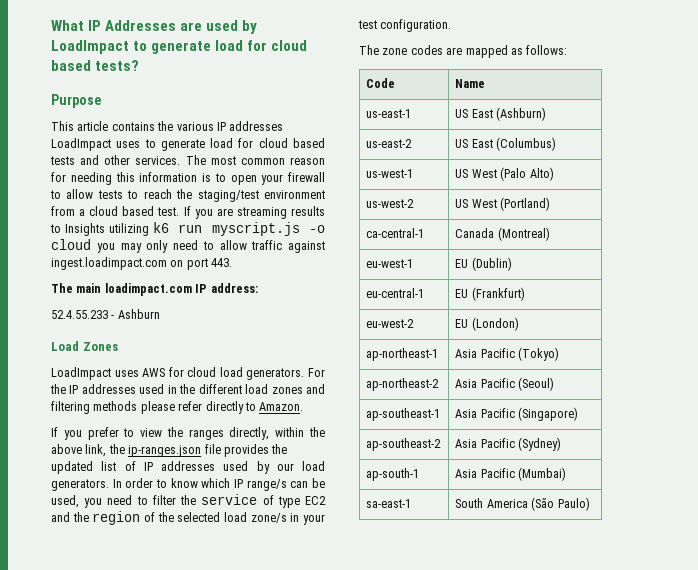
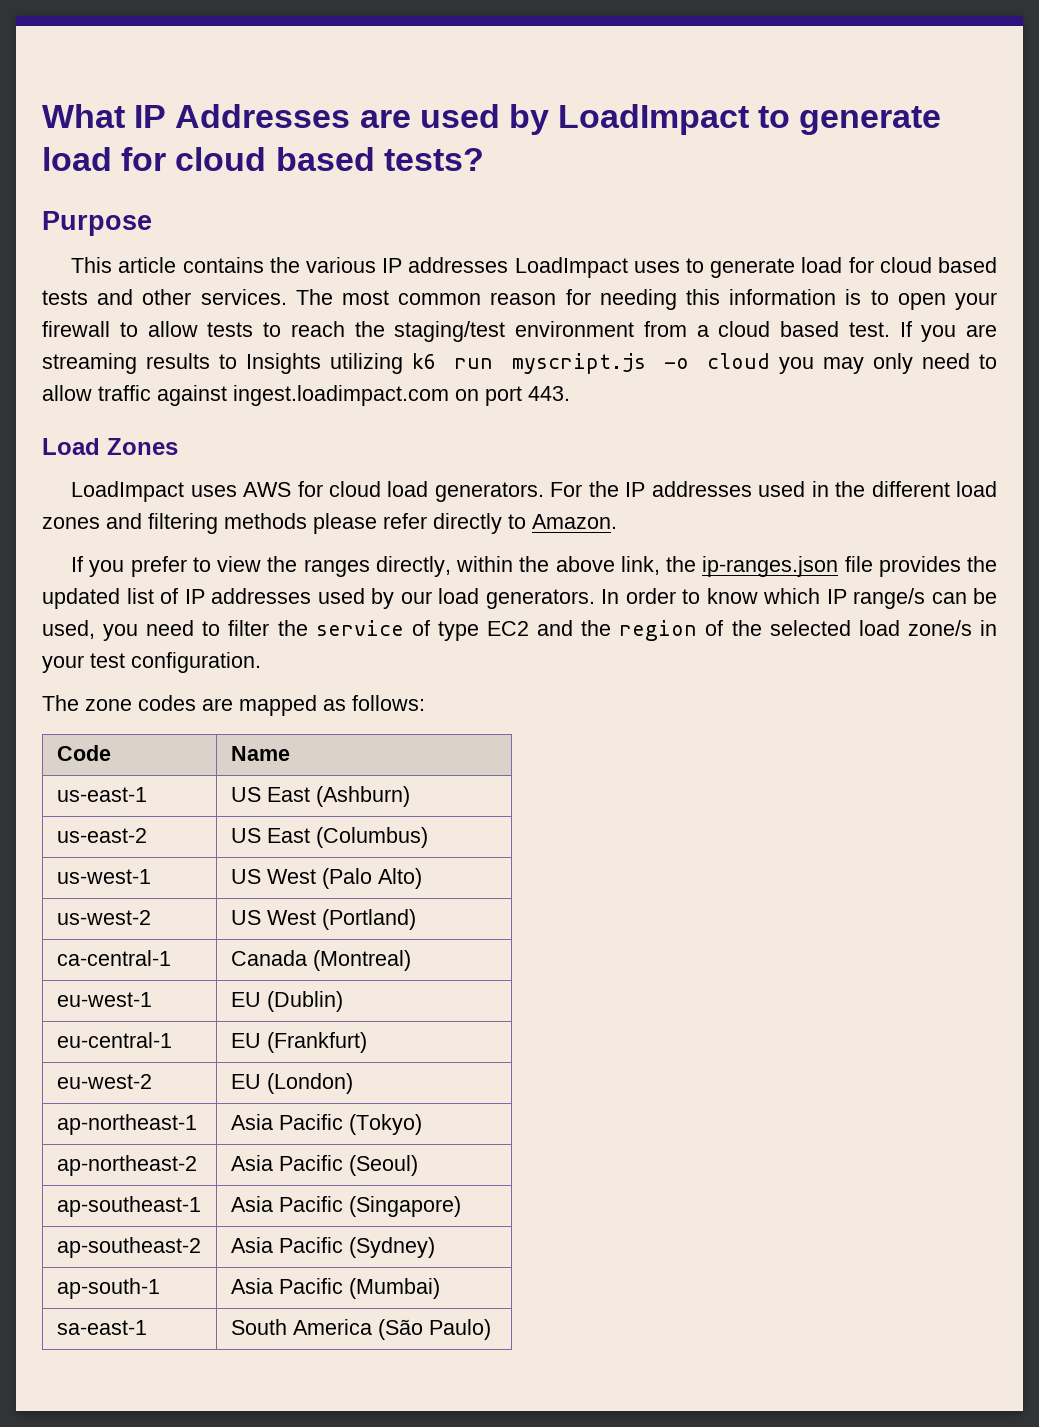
- The main loadimpact.com IP address:
- 52.4.55.233 - Ashburn

